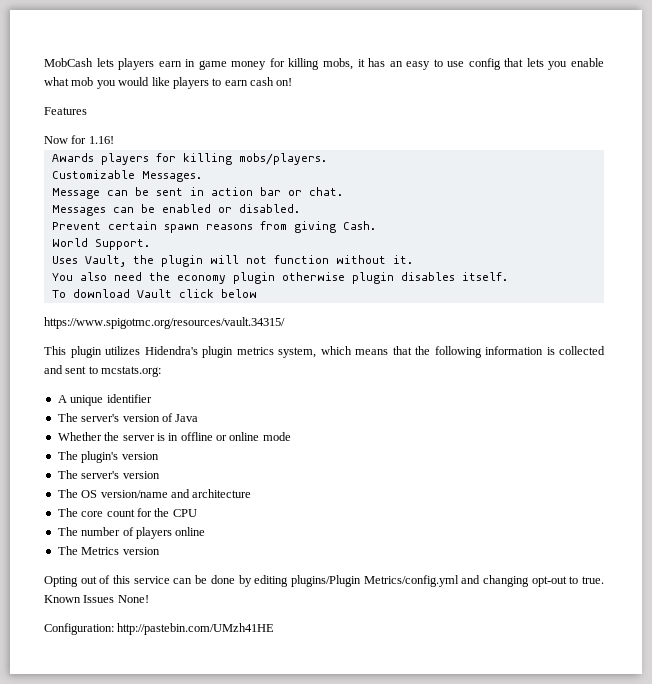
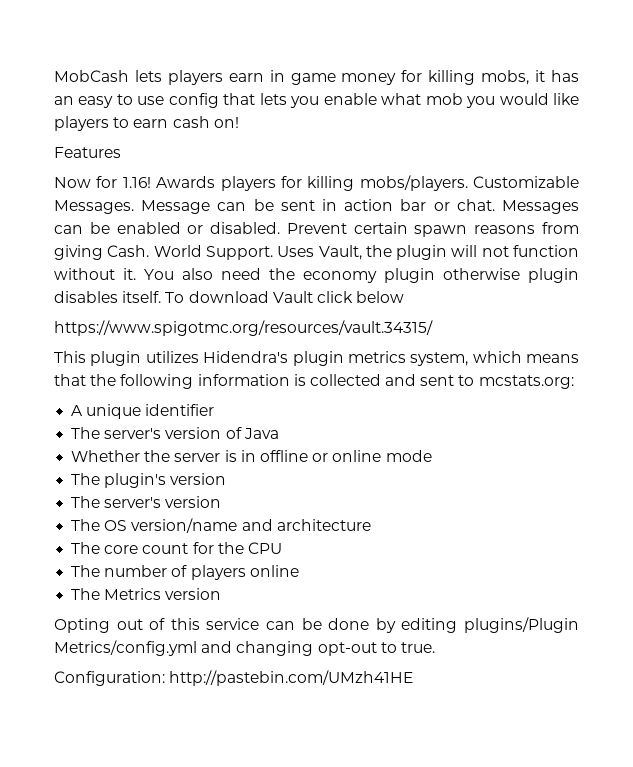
- Now for 1.16!
- Awards players for killing mobs/players.
- Customizable Messages.
- Message can be sent in action bar or chat.
- Messages can be enabled or disabled.
- Prevent certain spawn reasons from giving Cash.
- World Support.
- Uses Vault, the plugin will not function without it.
- You also need the economy plugin otherwise plugin disables itself.
- To download Vault click below
+ Now for 1.16! Awards players for killing mobs/players. Customizable Messages. Message can be sent in action bar or chat. Messages can be enabled or disabled. Prevent certain spawn reasons from giving Cash. World Support. Uses Vault, the plugin will not function without it. You also need the economy plugin otherwise plugin disables itself. To download Vault click below
- Known Issues None!

